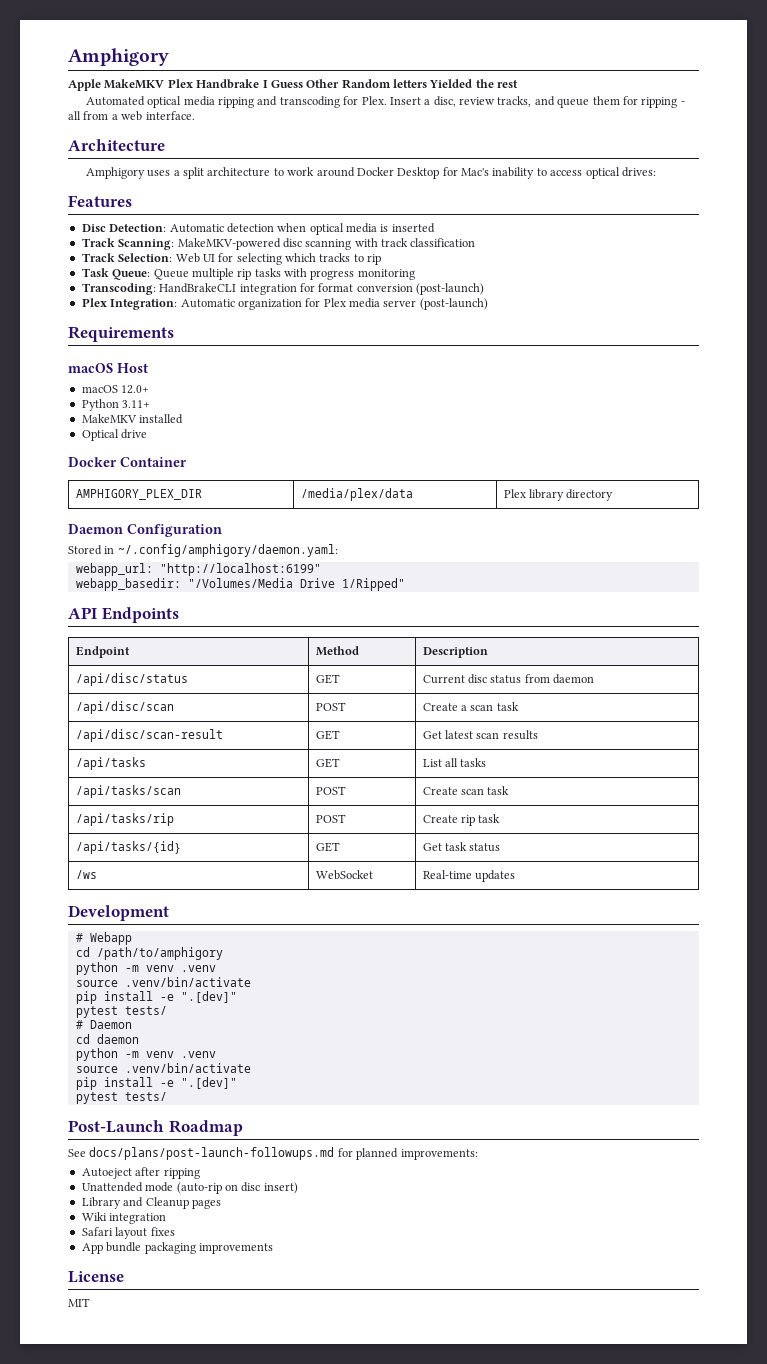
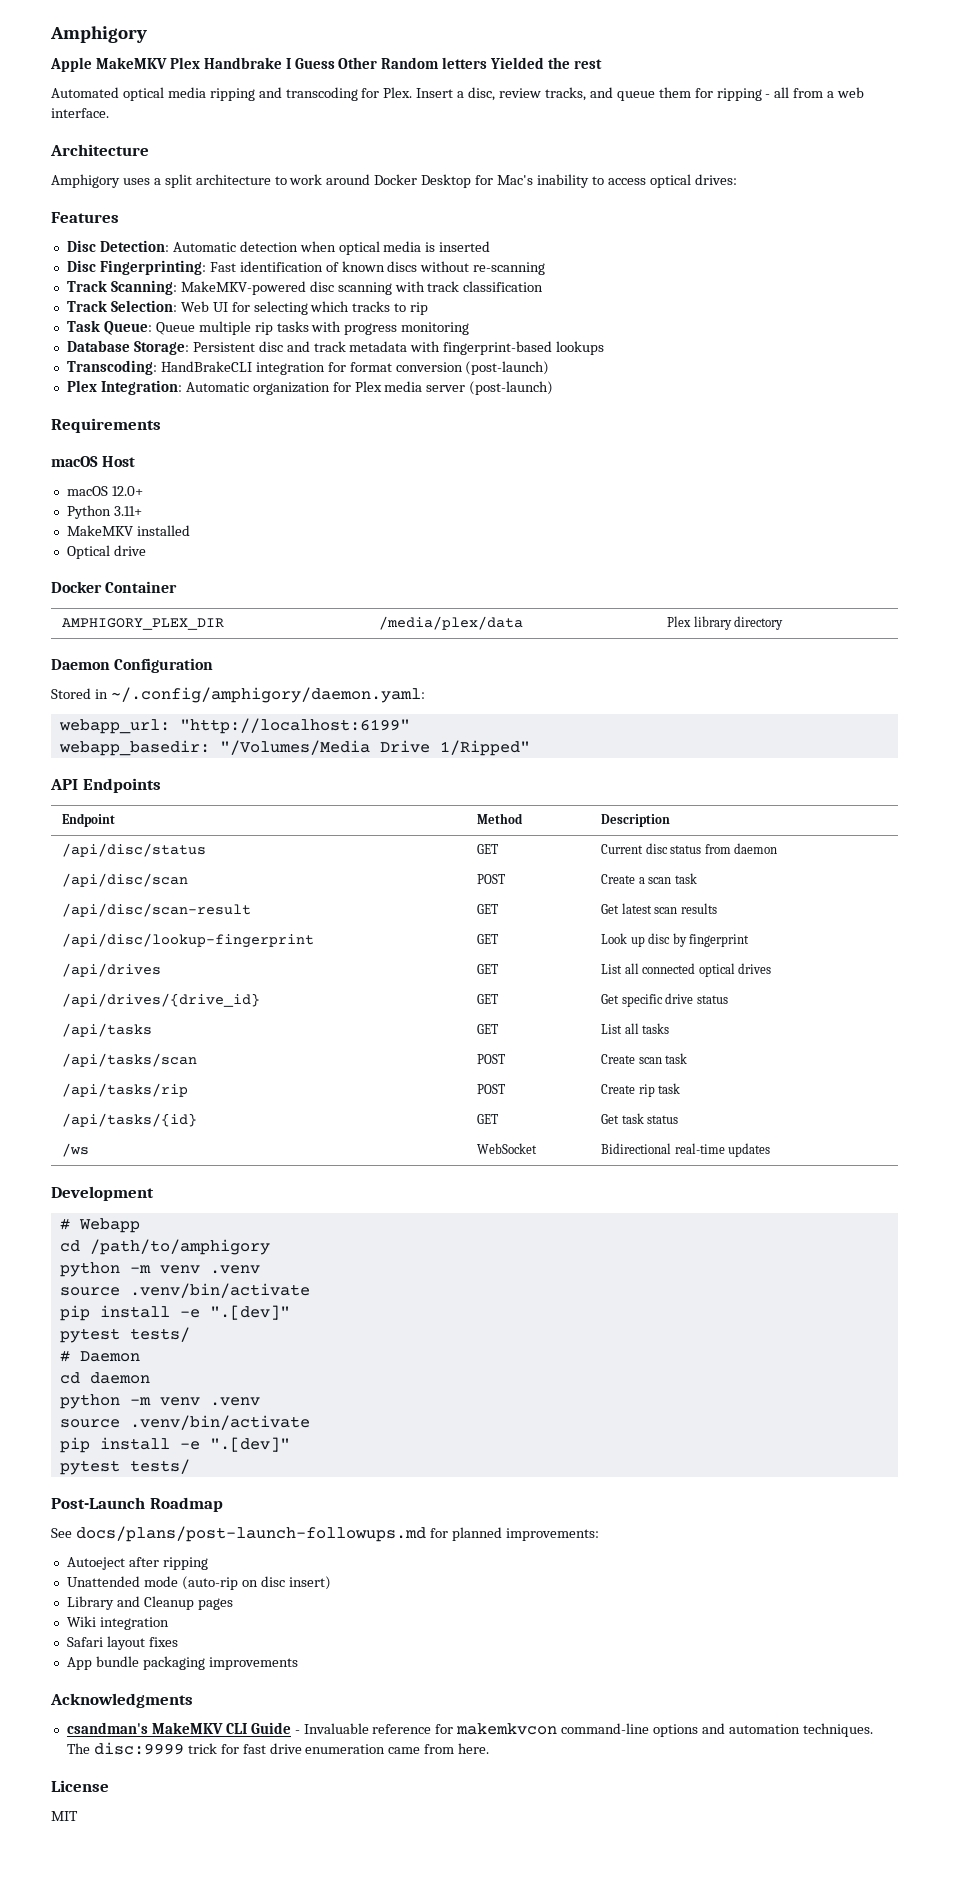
+ Disc Fingerprinting: Fast identification of known discs without re-scanning
+ Database Storage: Persistent disc and track metadata with fingerprint-based lookups
+ /api/disc/lookup-fingerprint | GET | Look up disc by fingerprint
+ /api/drives | GET | List all connected optical drives
+ /api/drives/{drive_id} | GET | Get specific drive status
- /ws | WebSocket | Real-time updates
+ /ws | WebSocket | Bidirectional real-time updates
+ Acknowledgments
+ csandman's MakeMKV CLI Guide - Invaluable reference for makemkvcon command-line options and automation techniques. The disc:9999 trick for fast drive enumeration came from here.

